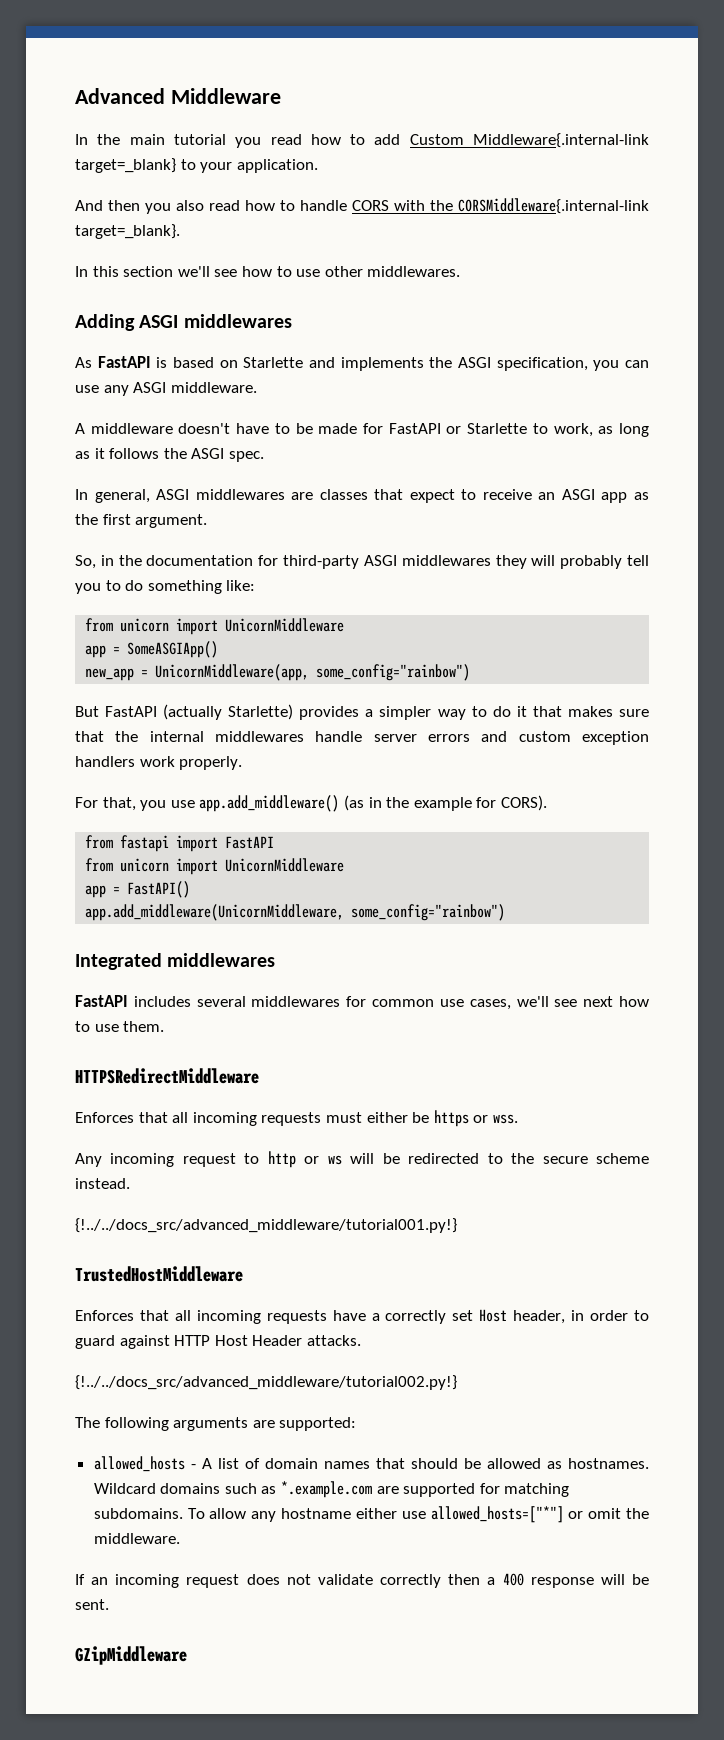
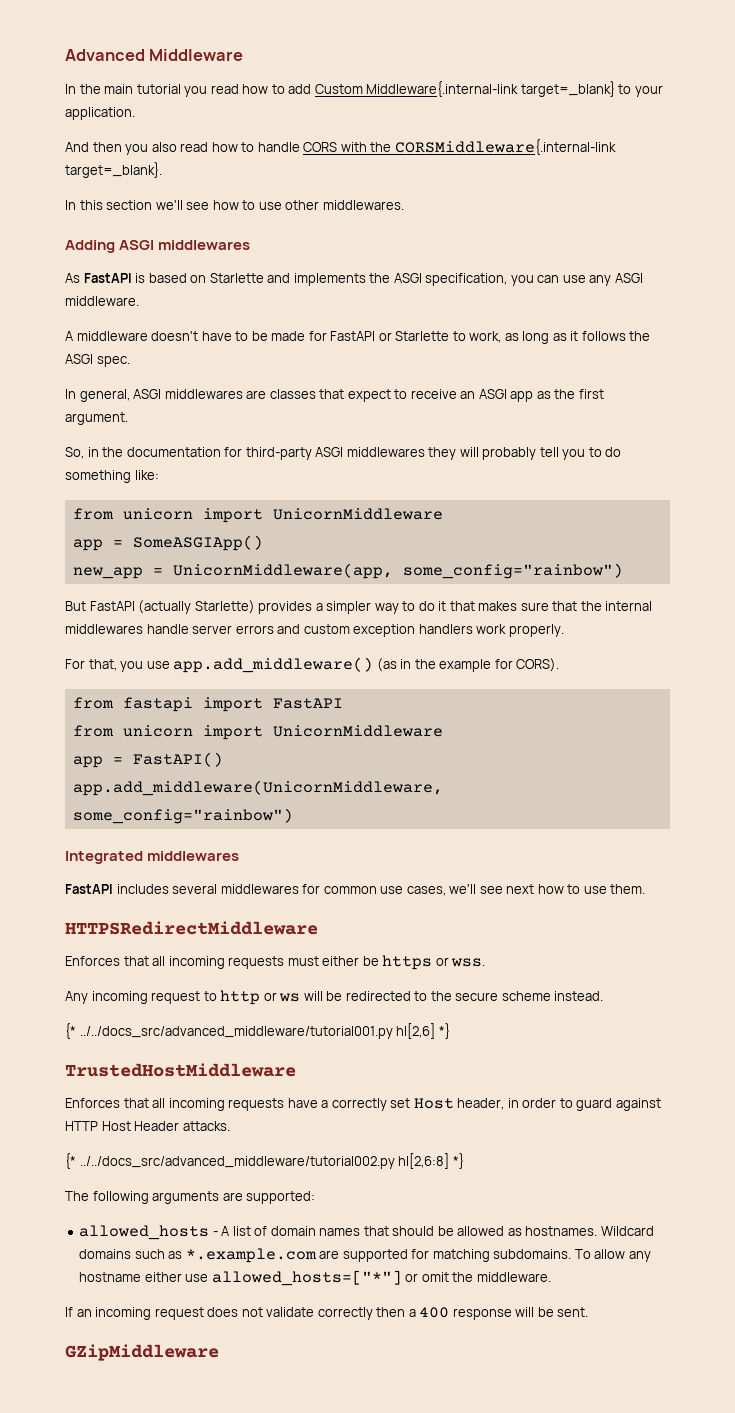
- {!../../docs_src/advanced_middleware/tutorial001.py!}
+ {* ../../docs_src/advanced_middleware/tutorial001.py hl[2,6] *}
- {!../../docs_src/advanced_middleware/tutorial002.py!}
+ {* ../../docs_src/advanced_middleware/tutorial002.py hl[2,6:8] *}

